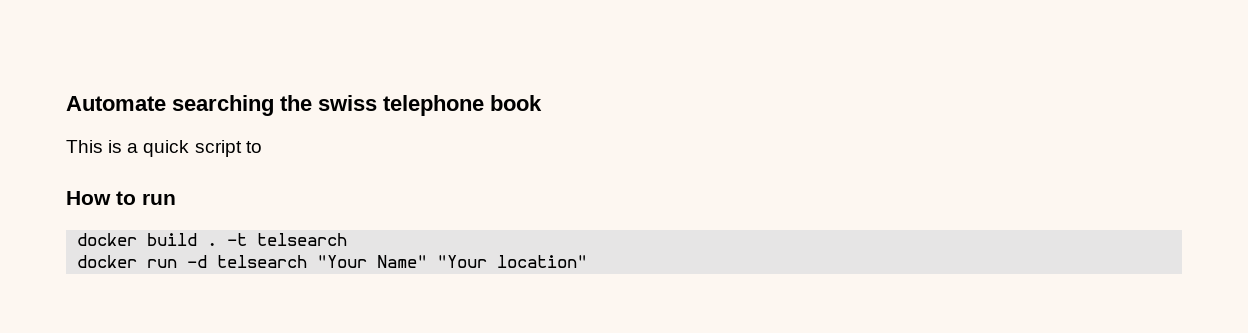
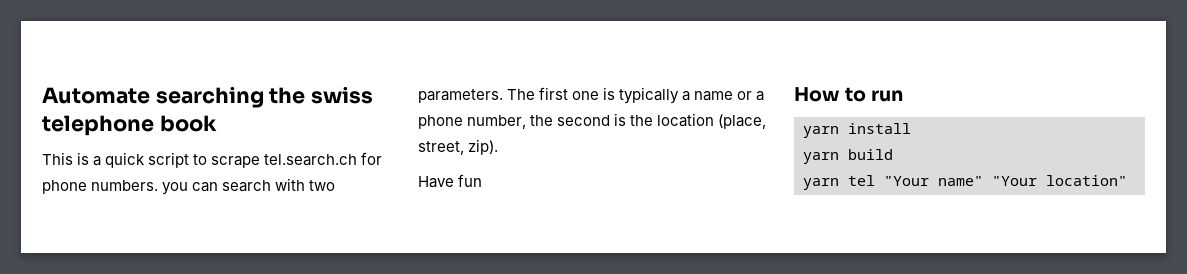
- This is a quick script to
+ This is a quick script to scrape tel.search.ch for phone numbers. you can search with two parameters. The first one is typically a name or a phone number, the second is the location (place, street, zip).
+ Have fun
  How to run
- docker build . -t telsearch
- docker run -d telsearch "Your Name" "Your location"
+ yarn install
+ yarn build
+ yarn tel "Your name" "Your location"

